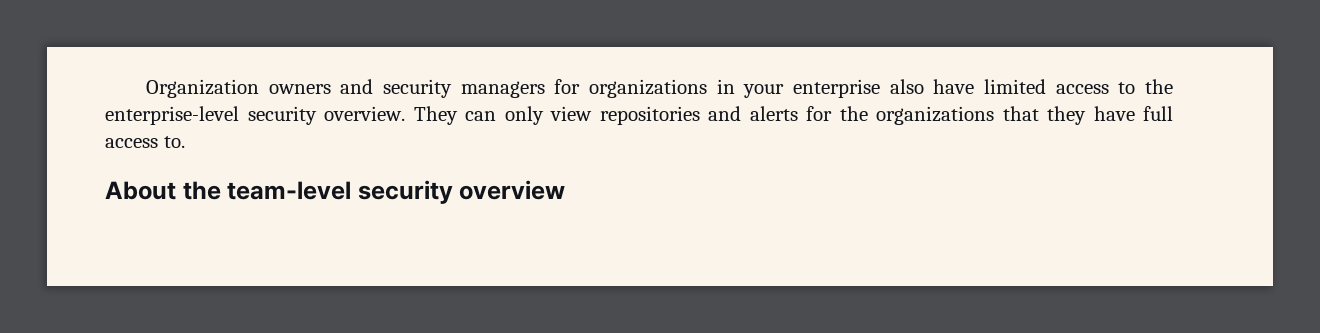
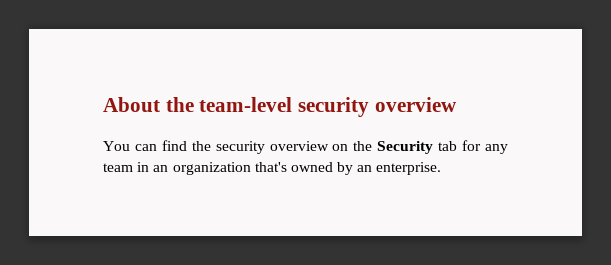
- Organization owners and security managers for organizations in your enterprise also have limited access to the enterprise-level security overview. They can only view repositories and alerts for the organizations that they have full access to.
+ You can find the security overview on the Security tab for any team in an organization that's owned by an enterprise.

